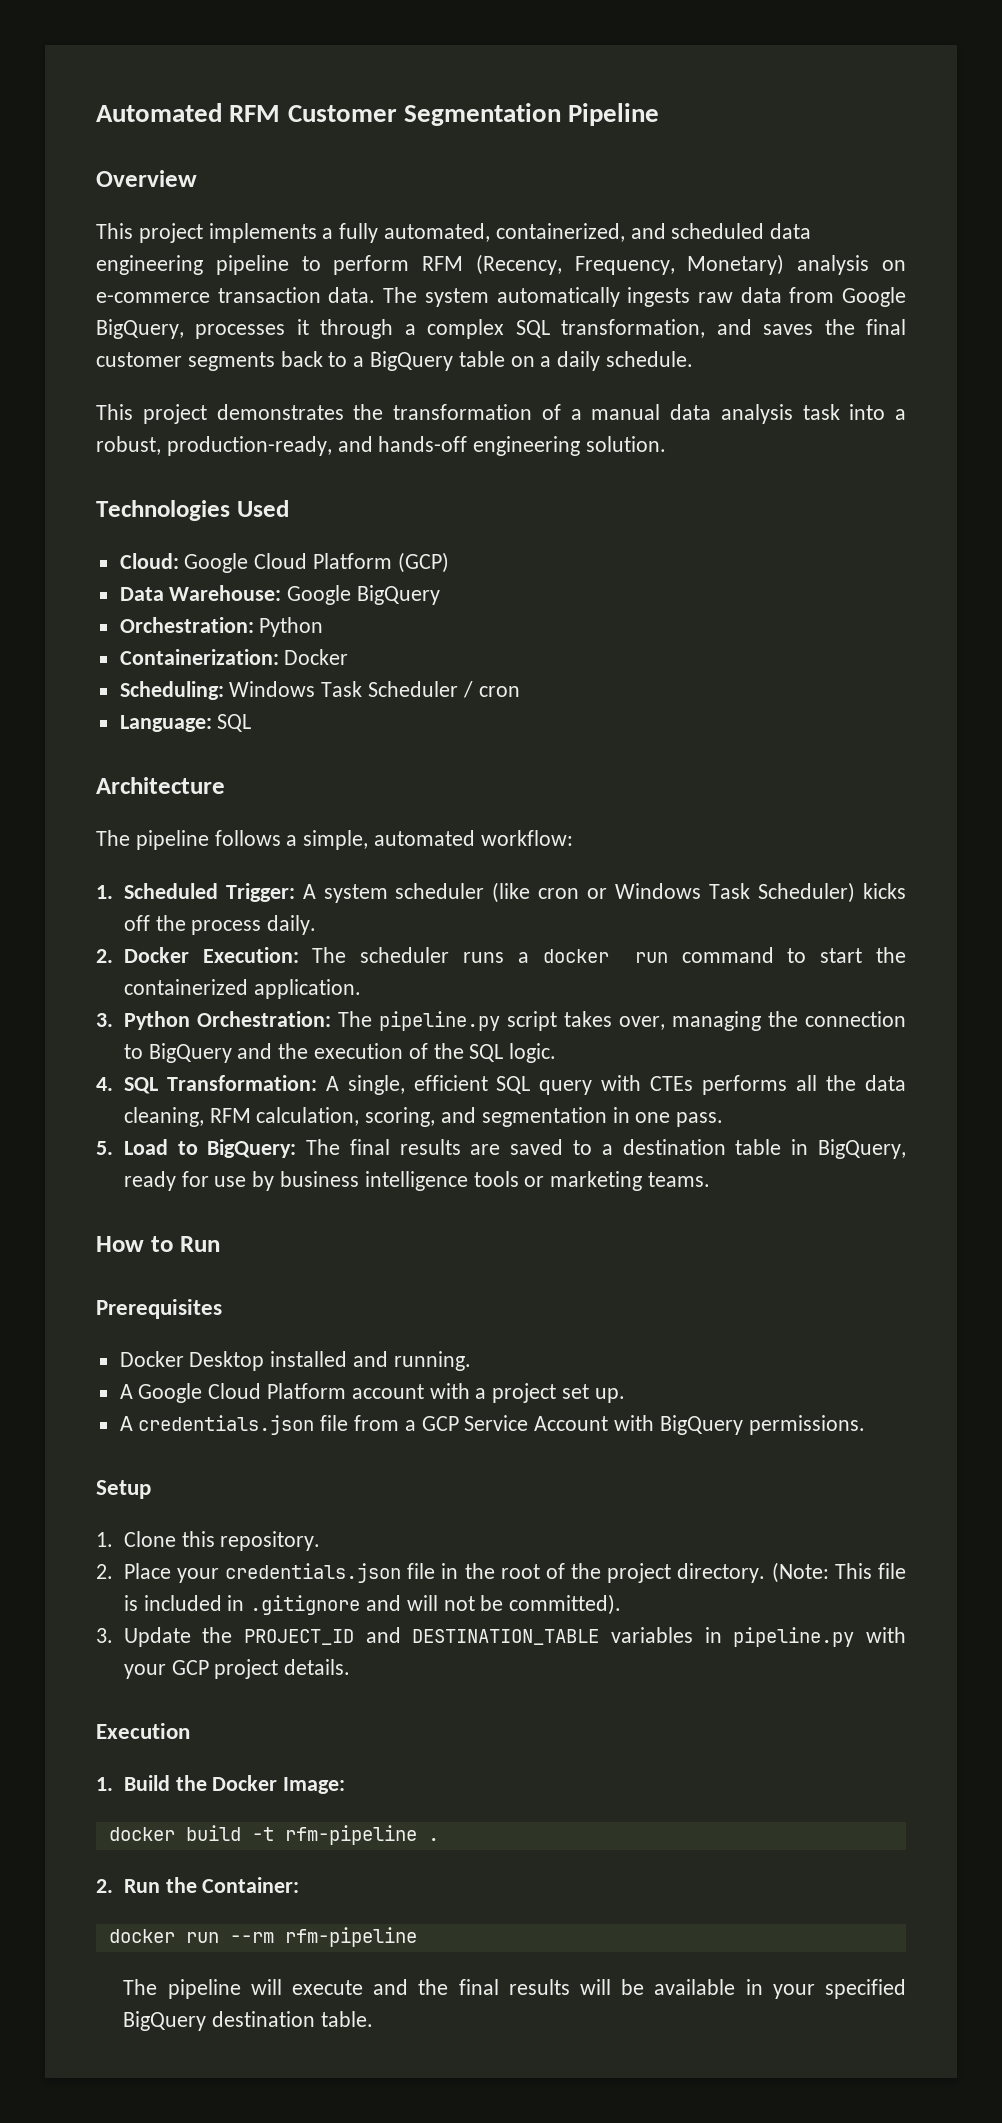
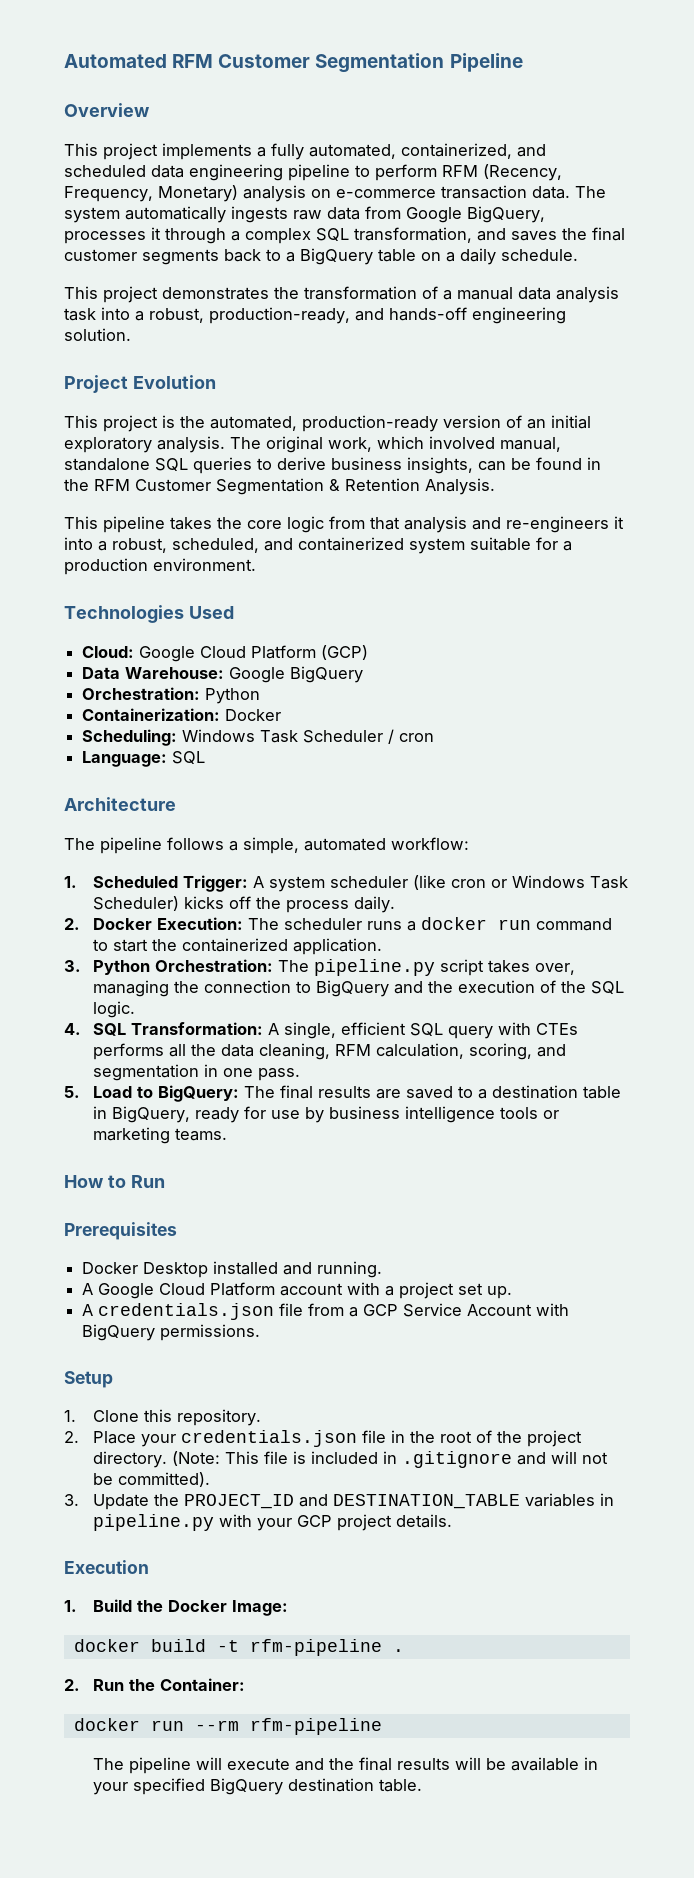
+ Project Evolution
+ This project is the automated, production-ready version of an initial exploratory analysis. The original work, which involved manual, standalone SQL queries to derive business insights, can be found in the RFM Customer Segmentation & Retention Analysis.
+ This pipeline takes the core logic from that analysis and re-engineers it into a robust, scheduled, and containerized system suitable for a production environment.

